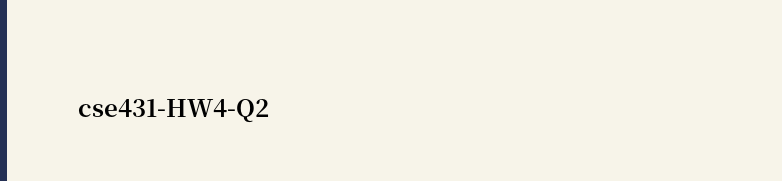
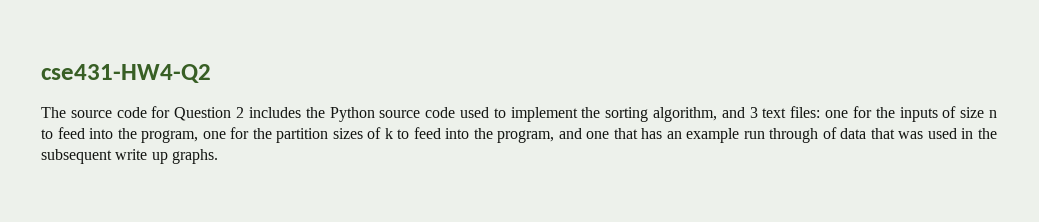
+ The source code for Question 2 includes the Python source code used to implement the sorting algorithm, and 3 text files: one for the inputs of size n to feed into the program, one for the partition sizes of k to feed into the program, and one that has an example run through of data that was used in the subsequent write up graphs.

